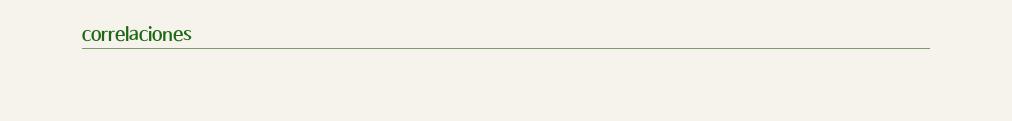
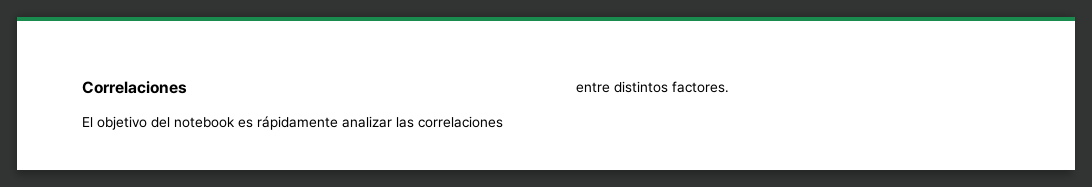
- correlaciones
+ Correlaciones
+ El objetivo del notebook es rápidamente analizar las correlaciones entre distintos factores.

